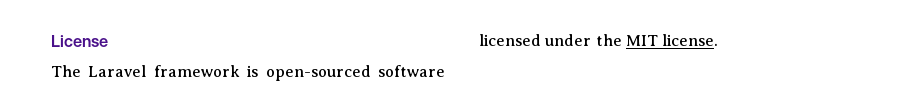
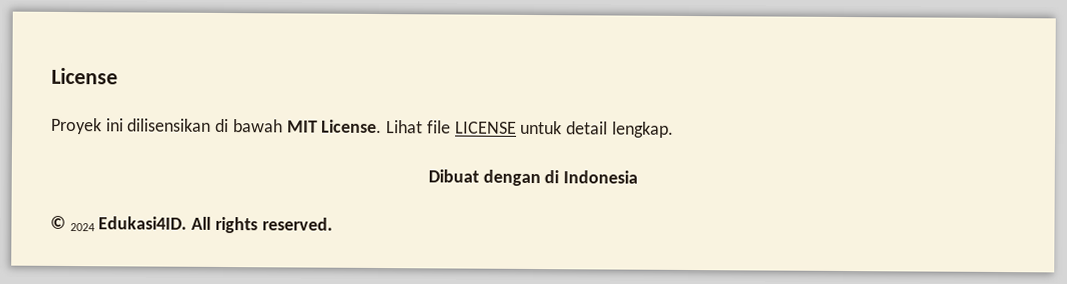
- The Laravel framework is open-sourced software licensed under the MIT license.
+ Proyek ini dilisensikan di bawah MIT License. Lihat file LICENSE untuk detail lengkap.
+ Dibuat dengan di Indonesia
+ © 2024 Edukasi4ID. All rights reserved.

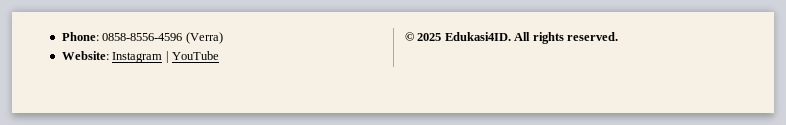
- License
- Proyek ini dilisensikan di bawah MIT License. Lihat file LICENSE untuk detail lengkap.
- Dibuat dengan di Indonesia
+ Phone: 0858-8556-4596 (Verra)
+ Website: Instagram | YouTube
- © 2024 Edukasi4ID.
+ © 2025 Edukasi4ID.

